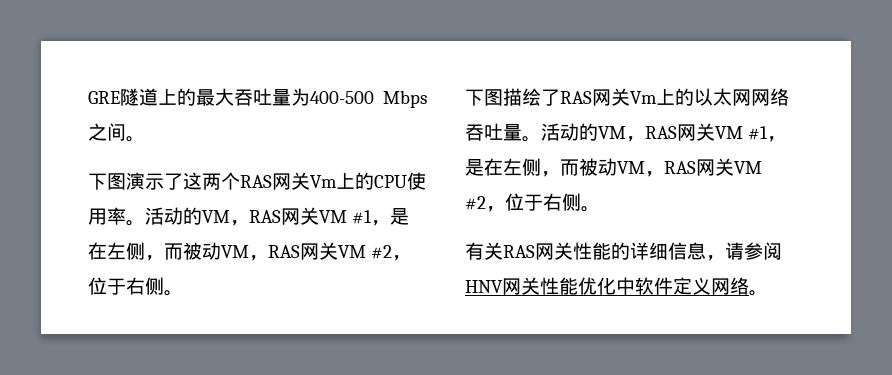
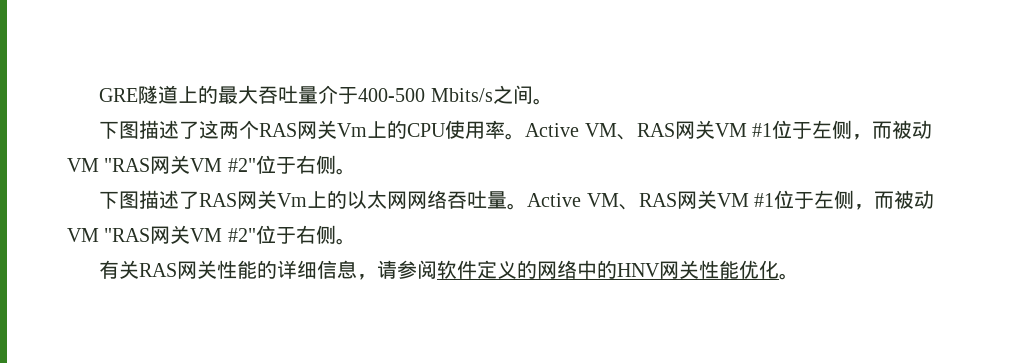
- GRE隧道上的最大吞吐量为400-500 Mbps之间。
+ GRE隧道上的最大吞吐量介于400-500 Mbits/s之间。
- 下图演示了这两个RAS网关Vm上的CPU使用率。活动的VM，RAS网关VM #1，是在左侧，而被动VM，RAS网关VM #2，位于右侧。
+ 下图描述了这两个RAS网关Vm上的CPU使用率。Active VM、RAS网关VM #1位于左侧，而被动VM "RAS网关VM #2"位于右侧。
- 下图描绘了RAS网关Vm上的以太网网络吞吐量。活动的VM，RAS网关VM #1，是在左侧，而被动VM，RAS网关VM #2，位于右侧。
+ 下图描述了RAS网关Vm上的以太网网络吞吐量。Active VM、RAS网关VM #1位于左侧，而被动VM "RAS网关VM #2"位于右侧。
- 有关RAS网关性能的详细信息，请参阅HNV网关性能优化中软件定义网络。
+ 有关RAS网关性能的详细信息，请参阅软件定义的网络中的HNV网关性能优化。

